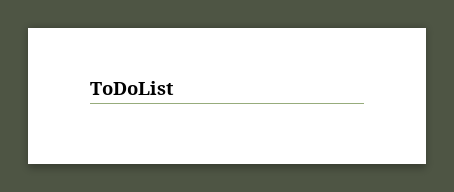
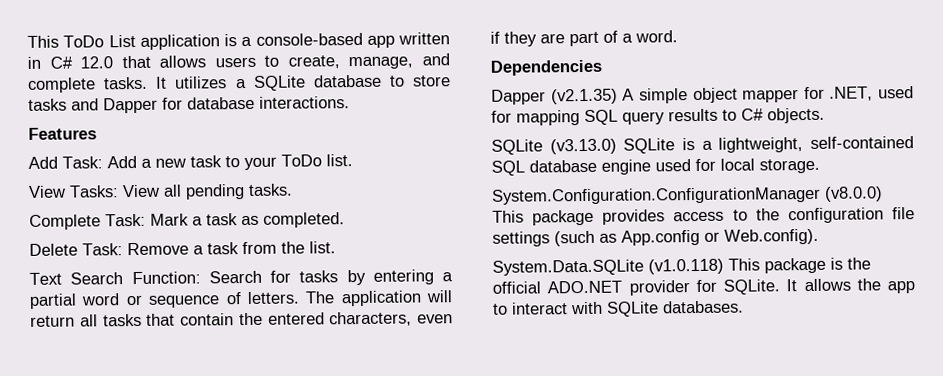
- ToDoList
+ This ToDo List application is a console-based app written in C# 12.0 that allows users to create, manage, and complete tasks. It utilizes a SQLite database to store tasks and Dapper for database interactions.
+ Features
+ Add Task: Add a new task to your ToDo list.
+ View Tasks: View all pending tasks.
+ Complete Task: Mark a task as completed.
+ Delete Task: Remove a task from the list.
+ Text Search Function: Search for tasks by entering a partial word or sequence of letters. The application will return all tasks that contain the entered characters, even if they are part of a word.
+ Dependencies
+ Dapper (v2.1.35) A simple object mapper for .NET, used for mapping SQL query results to C# objects.
+ SQLite (v3.13.0) SQLite is a lightweight, self-contained SQL database engine used for local storage.
+ System.Configuration.ConfigurationManager (v8.0.0) This package provides access to the configuration file settings (such as App.config or Web.config).
+ System.Data.SQLite (v1.0.118) This package is the official ADO.NET provider for SQLite. It allows the app to interact with SQLite databases.

